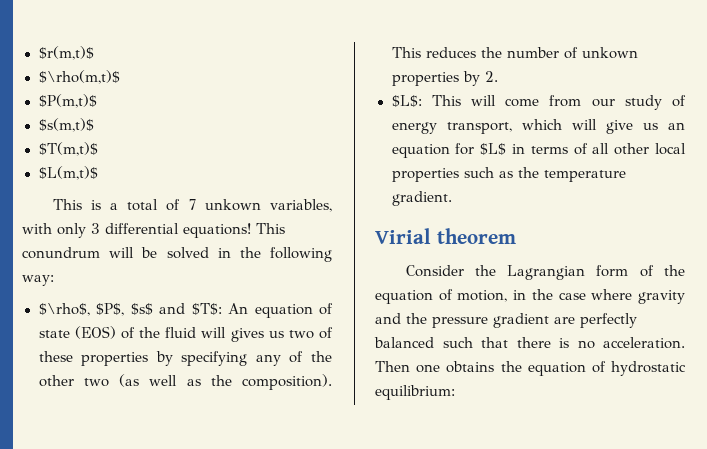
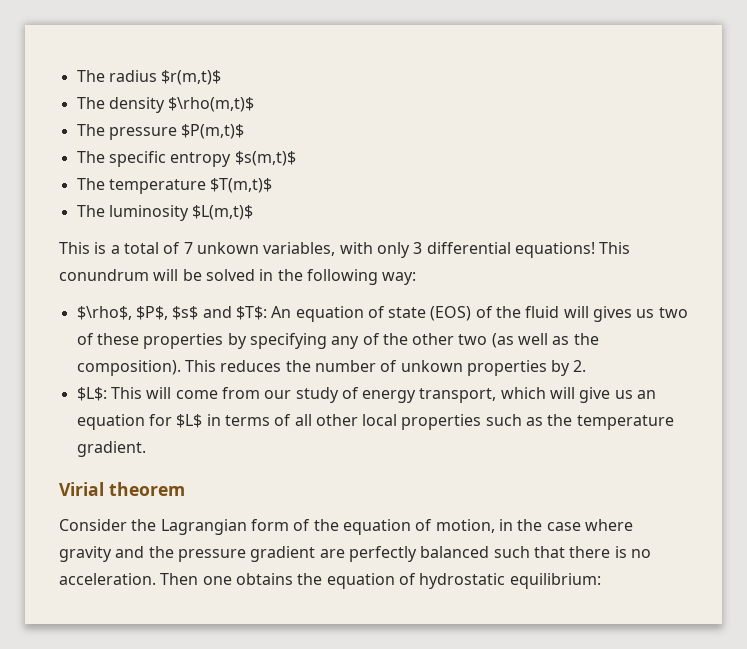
- $r(m,t)$
+ The radius $r(m,t)$
- $\rho(m,t)$
+ The density $\rho(m,t)$
- $P(m,t)$
+ The pressure $P(m,t)$
- $s(m,t)$
+ The specific entropy $s(m,t)$
- $T(m,t)$
+ The temperature $T(m,t)$
- $L(m,t)$
+ The luminosity $L(m,t)$

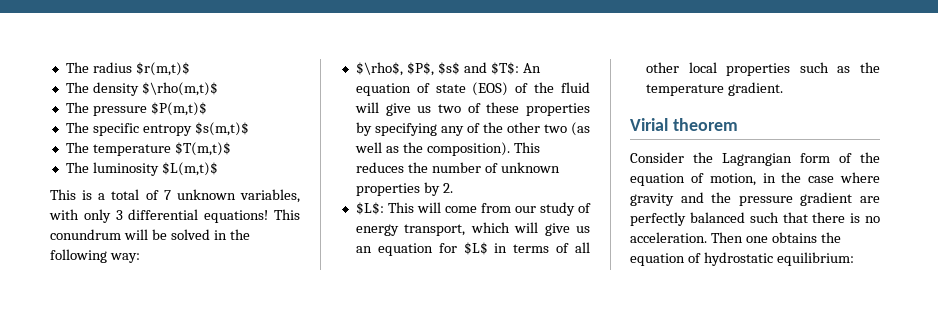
- This is a total of 7 unkown variables, with only 3 differential equations!
+ This is a total of 7 unknown variables, with only 3 differential equations!
- $\rho$, $P$, $s$ and $T$: An equation of state (EOS) of the fluid will gives us two of these properties by specifying any of the other two (as well as the composition).
+ $\rho$, $P$, $s$ and $T$: An equation of state (EOS) of the fluid will give us two of these properties by specifying any of the other two (as well as the composition).
- This reduces the number of unkown properties by 2.
+ This reduces the number of unknown properties by 2.

